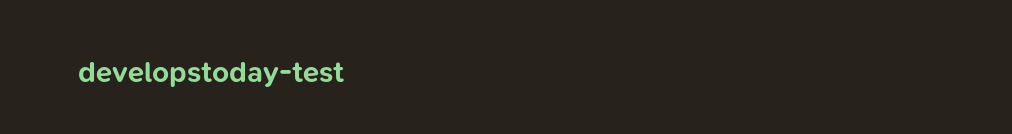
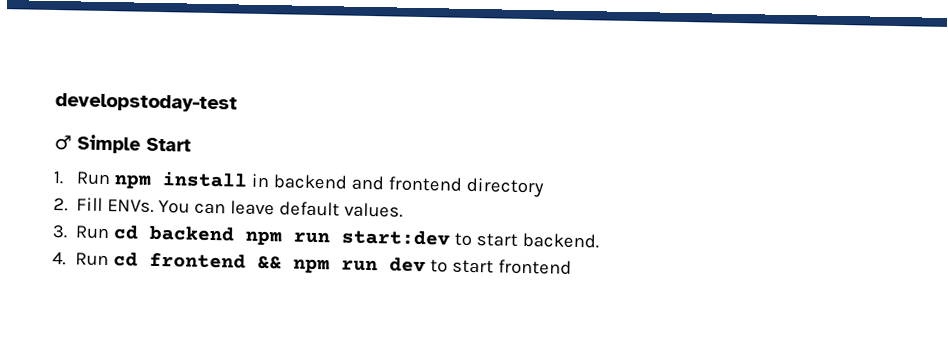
+ ♂ Simple Start
+ 1. Run npm install in backend and frontend directory
+ 2. Fill ENVs. You can leave default values.
+ 3. Run cd backend npm run start:dev to start backend.
+ 4. Run cd frontend && npm run dev to start frontend

